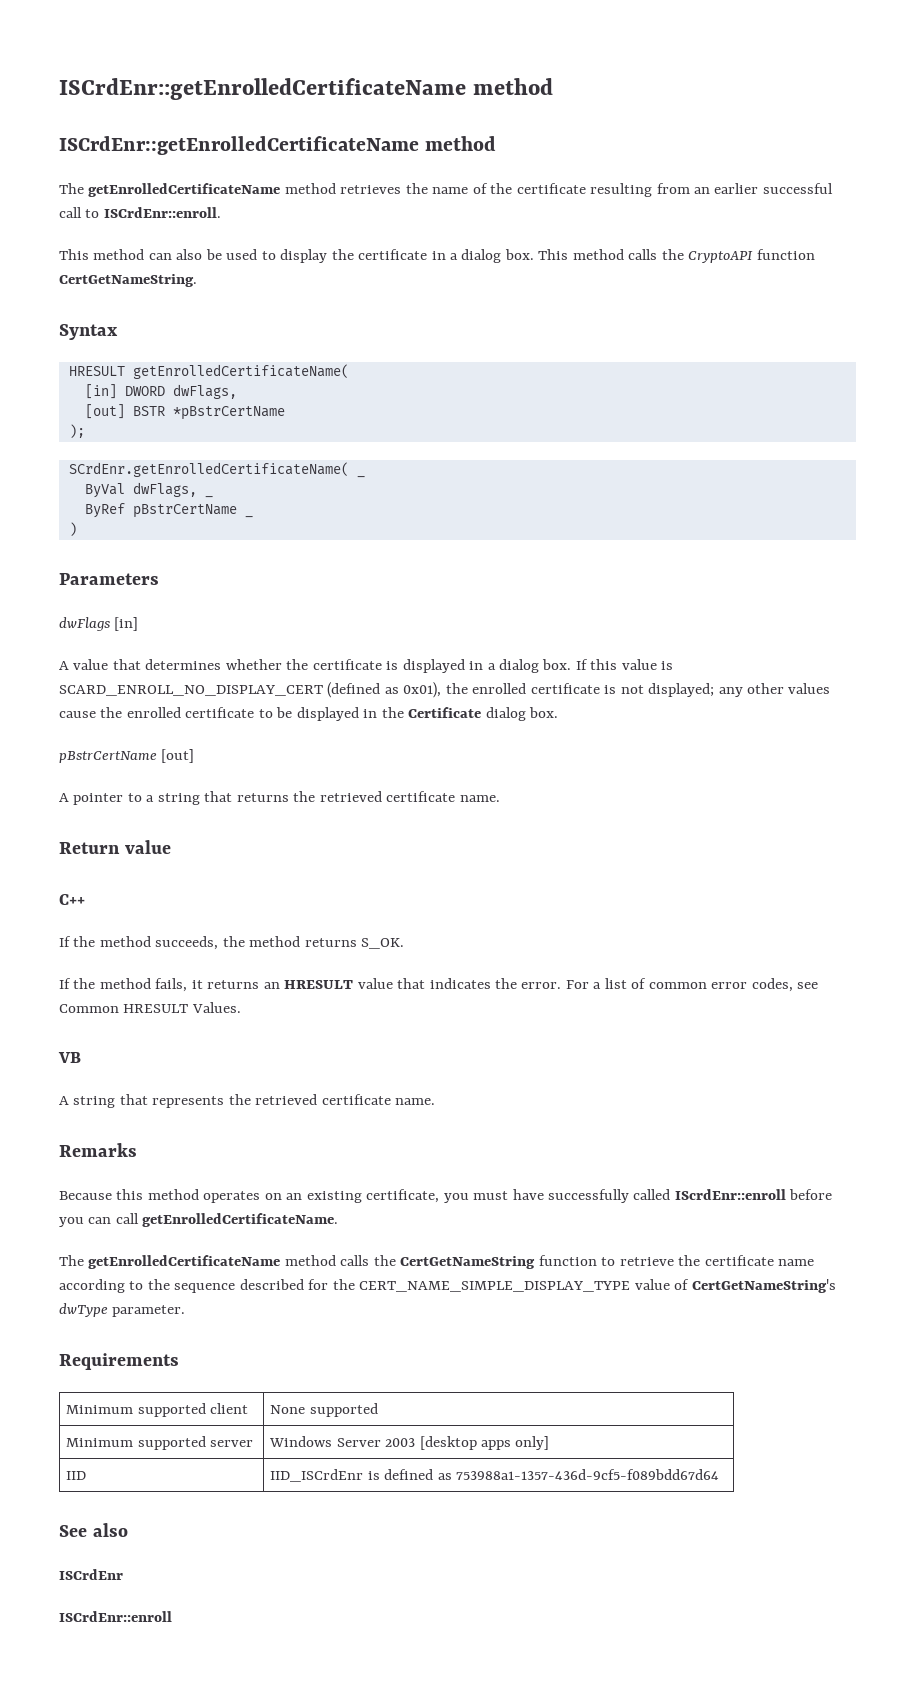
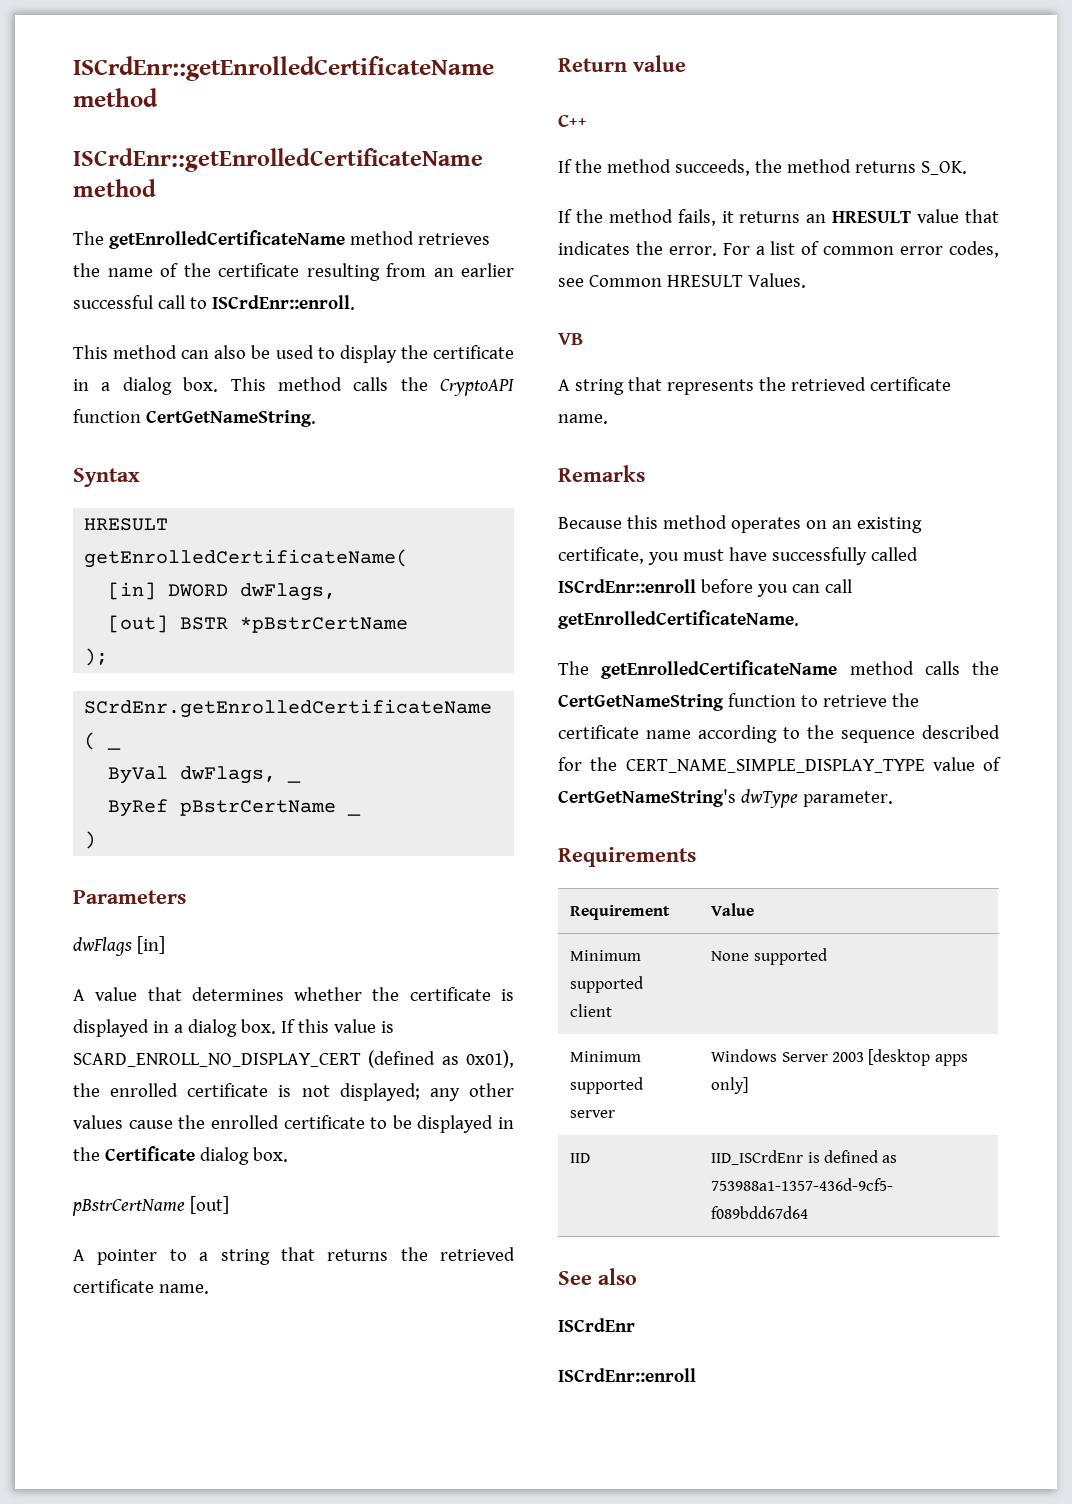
- Because this method operates on an existing certificate, you must have successfully called IScrdEnr::enroll before you can call getEnrolledCertificateName.
+ Because this method operates on an existing certificate, you must have successfully called ISCrdEnr::enroll before you can call getEnrolledCertificateName.
+ Requirement | Value

